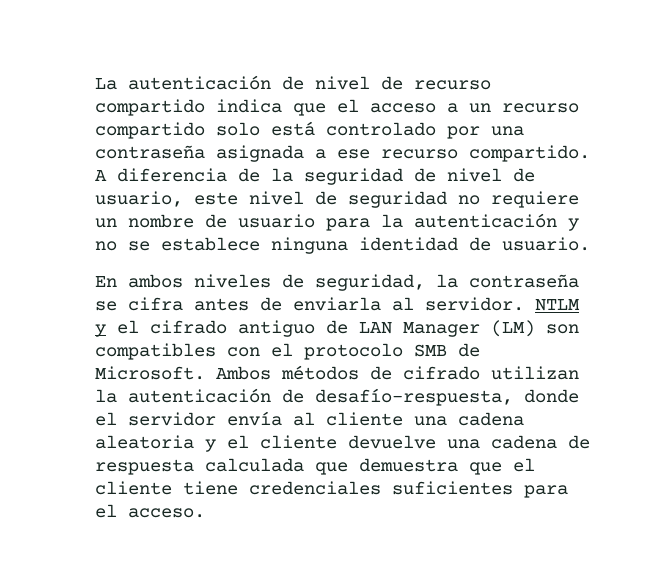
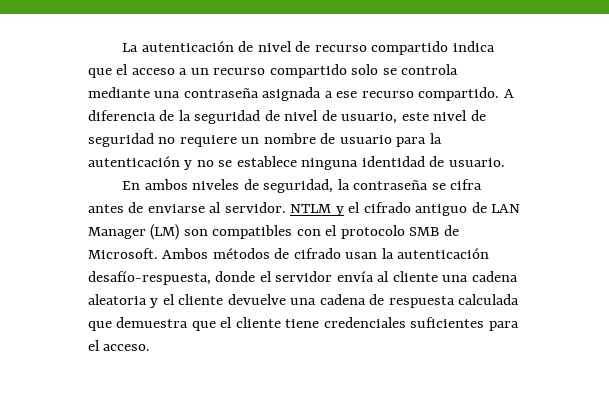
- La autenticación de nivel de recurso compartido indica que el acceso a un recurso compartido solo está controlado por una contraseña asignada a ese recurso compartido.
+ La autenticación de nivel de recurso compartido indica que el acceso a un recurso compartido solo se controla mediante una contraseña asignada a ese recurso compartido.
- En ambos niveles de seguridad, la contraseña se cifra antes de enviarla al servidor.
+ En ambos niveles de seguridad, la contraseña se cifra antes de enviarse al servidor.
- Ambos métodos de cifrado utilizan la autenticación de desafío-respuesta, donde el servidor envía al cliente una cadena aleatoria y el cliente devuelve una cadena de respuesta calculada que demuestra que el cliente tiene credenciales suficientes para el acceso.
+ Ambos métodos de cifrado usan la autenticación desafío-respuesta, donde el servidor envía al cliente una cadena aleatoria y el cliente devuelve una cadena de respuesta calculada que demuestra que el cliente tiene credenciales suficientes para el acceso.

